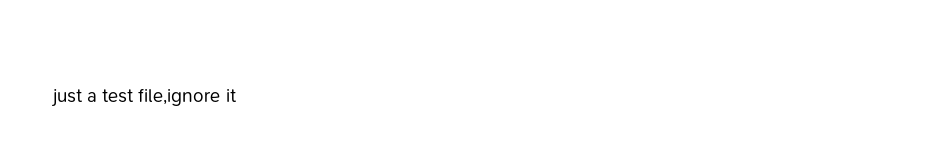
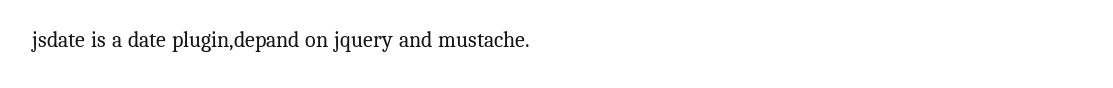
- just a test file,ignore it
+ jsdate is a date plugin,depand on jquery and mustache.

